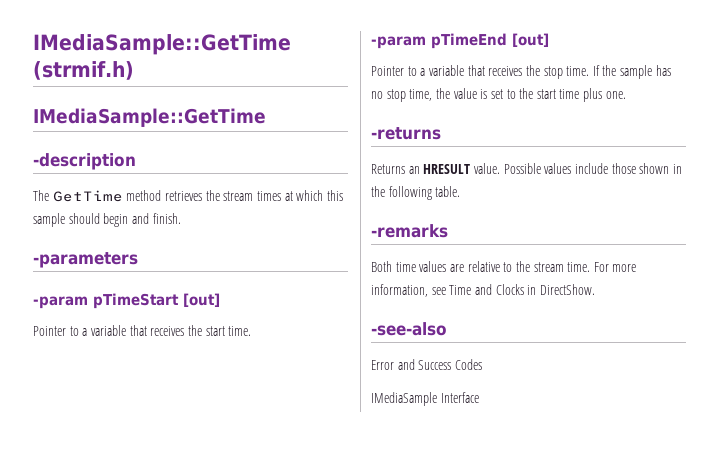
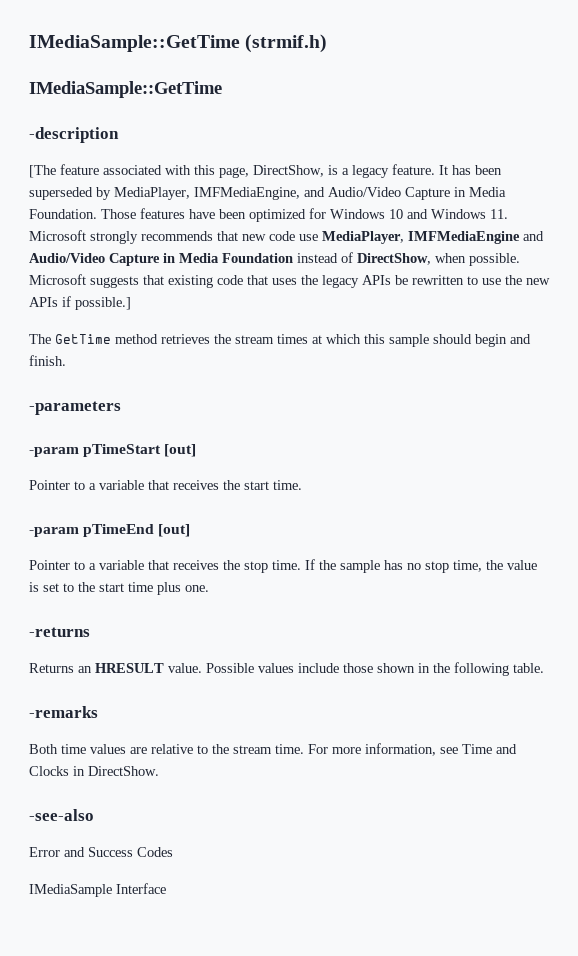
+ [The feature associated with this page, DirectShow, is a legacy feature. It has been superseded by MediaPlayer, IMFMediaEngine, and Audio/Video Capture in Media Foundation. Those features have been optimized for Windows 10 and Windows 11. Microsoft strongly recommends that new code use MediaPlayer, IMFMediaEngine and Audio/Video Capture in Media Foundation instead of DirectShow, when possible. Microsoft suggests that existing code that uses the legacy APIs be rewritten to use the new APIs if possible.]

